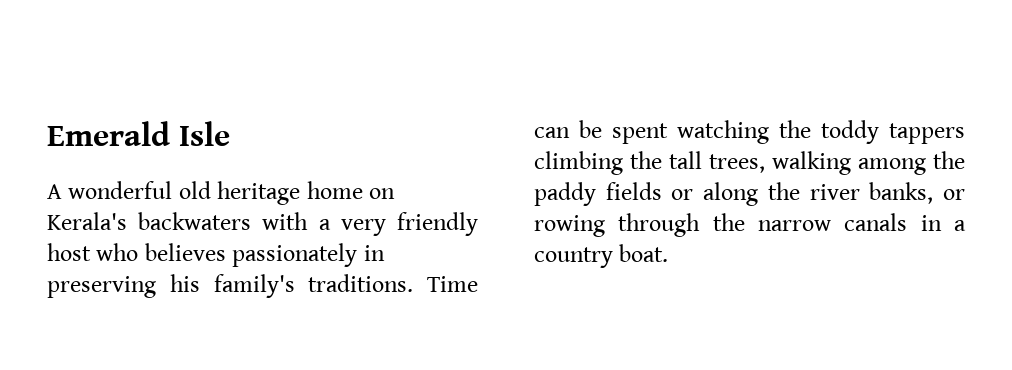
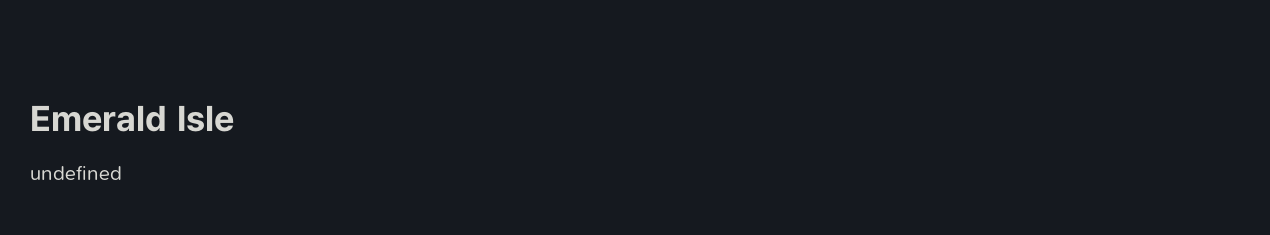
- A wonderful old heritage home on Kerala's backwaters with a very friendly host who believes passionately in preserving his family's traditions. Time can be spent watching the toddy tappers climbing the tall trees, walking among the paddy fields or along the river banks, or rowing through the narrow canals in a country boat.
+ undefined

